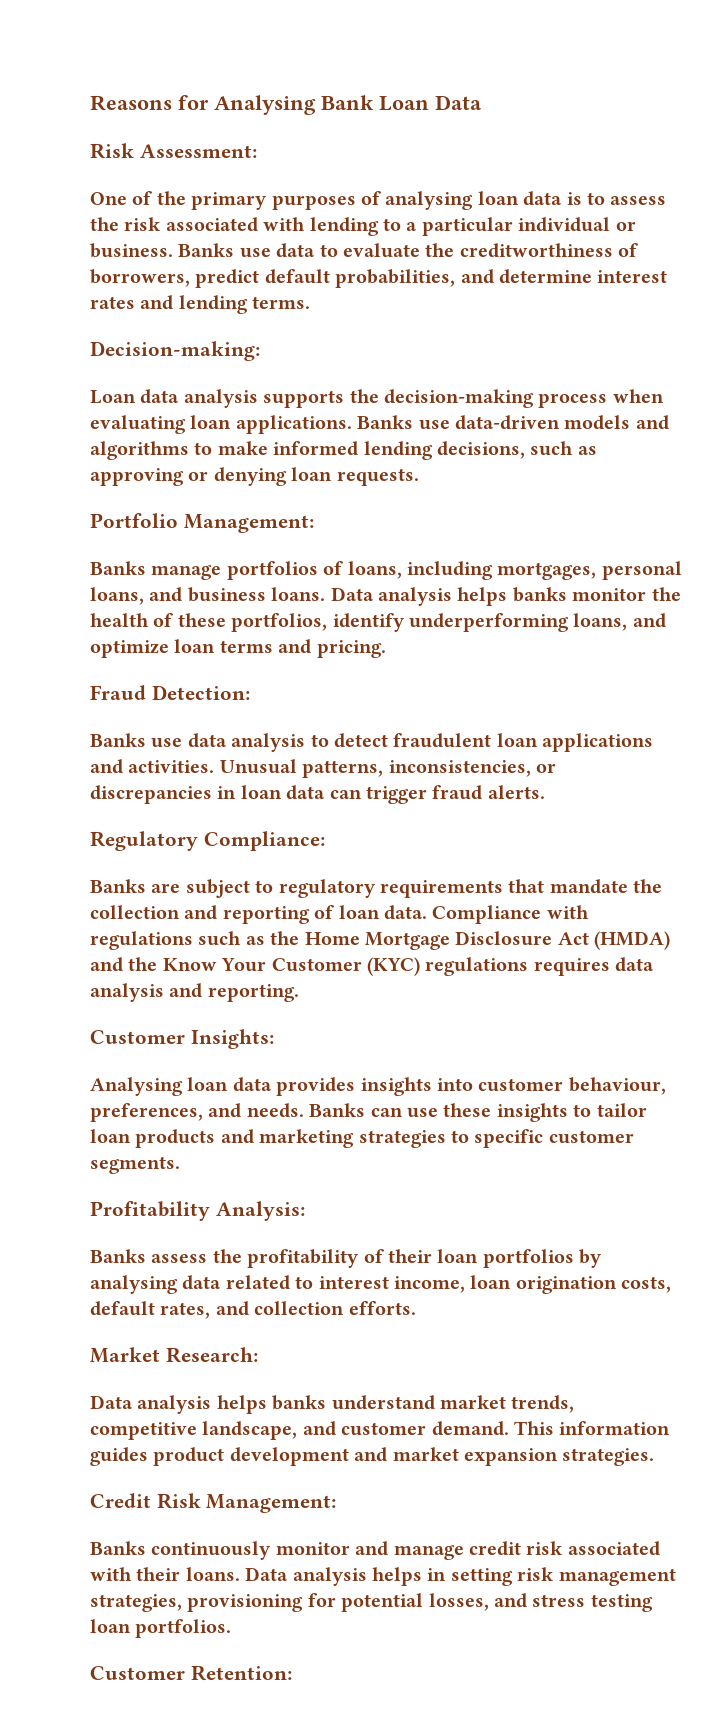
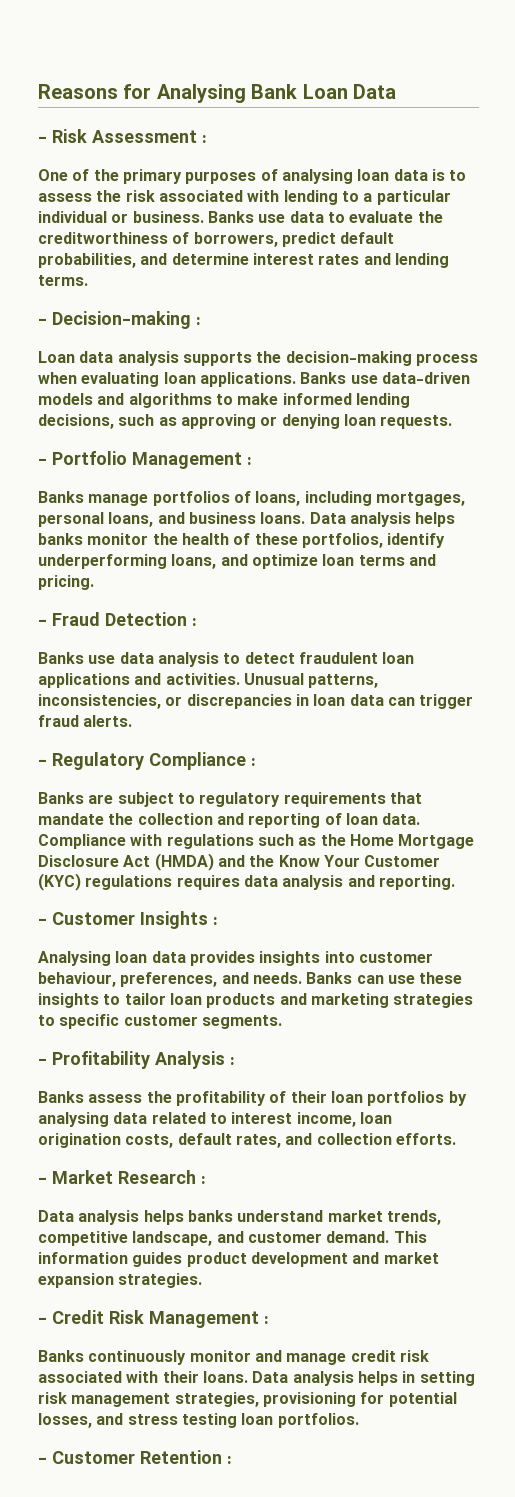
- Risk Assessment:
+ - Risk Assessment :
- Decision-making:
+ - Decision-making :
- Portfolio Management:
+ - Portfolio Management :
- Fraud Detection:
+ - Fraud Detection :
- Regulatory Compliance:
+ - Regulatory Compliance :
- Customer Insights:
+ - Customer Insights :
- Profitability Analysis:
+ - Profitability Analysis :
- Market Research:
+ - Market Research :
- Credit Risk Management:
+ - Credit Risk Management :
- Customer Retention:
+ - Customer Retention :

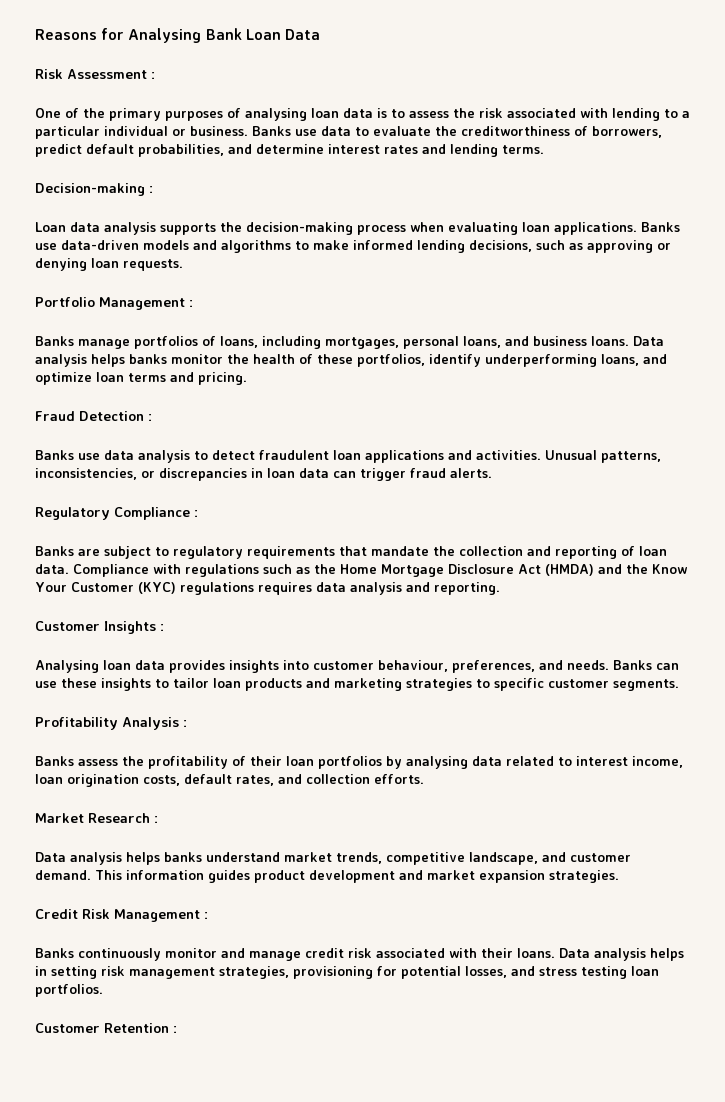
- - Risk Assessment :
+ Risk Assessment :
- - Decision-making :
+ Decision-making :
- - Portfolio Management :
+ Portfolio Management :
- - Fraud Detection :
+ Fraud Detection :
- - Regulatory Compliance :
+ Regulatory Compliance :
- - Customer Insights :
+ Customer Insights :
- - Profitability Analysis :
+ Profitability Analysis :
- - Market Research :
+ Market Research :
- - Credit Risk Management :
+ Credit Risk Management :
- - Customer Retention :
+ Customer Retention :

